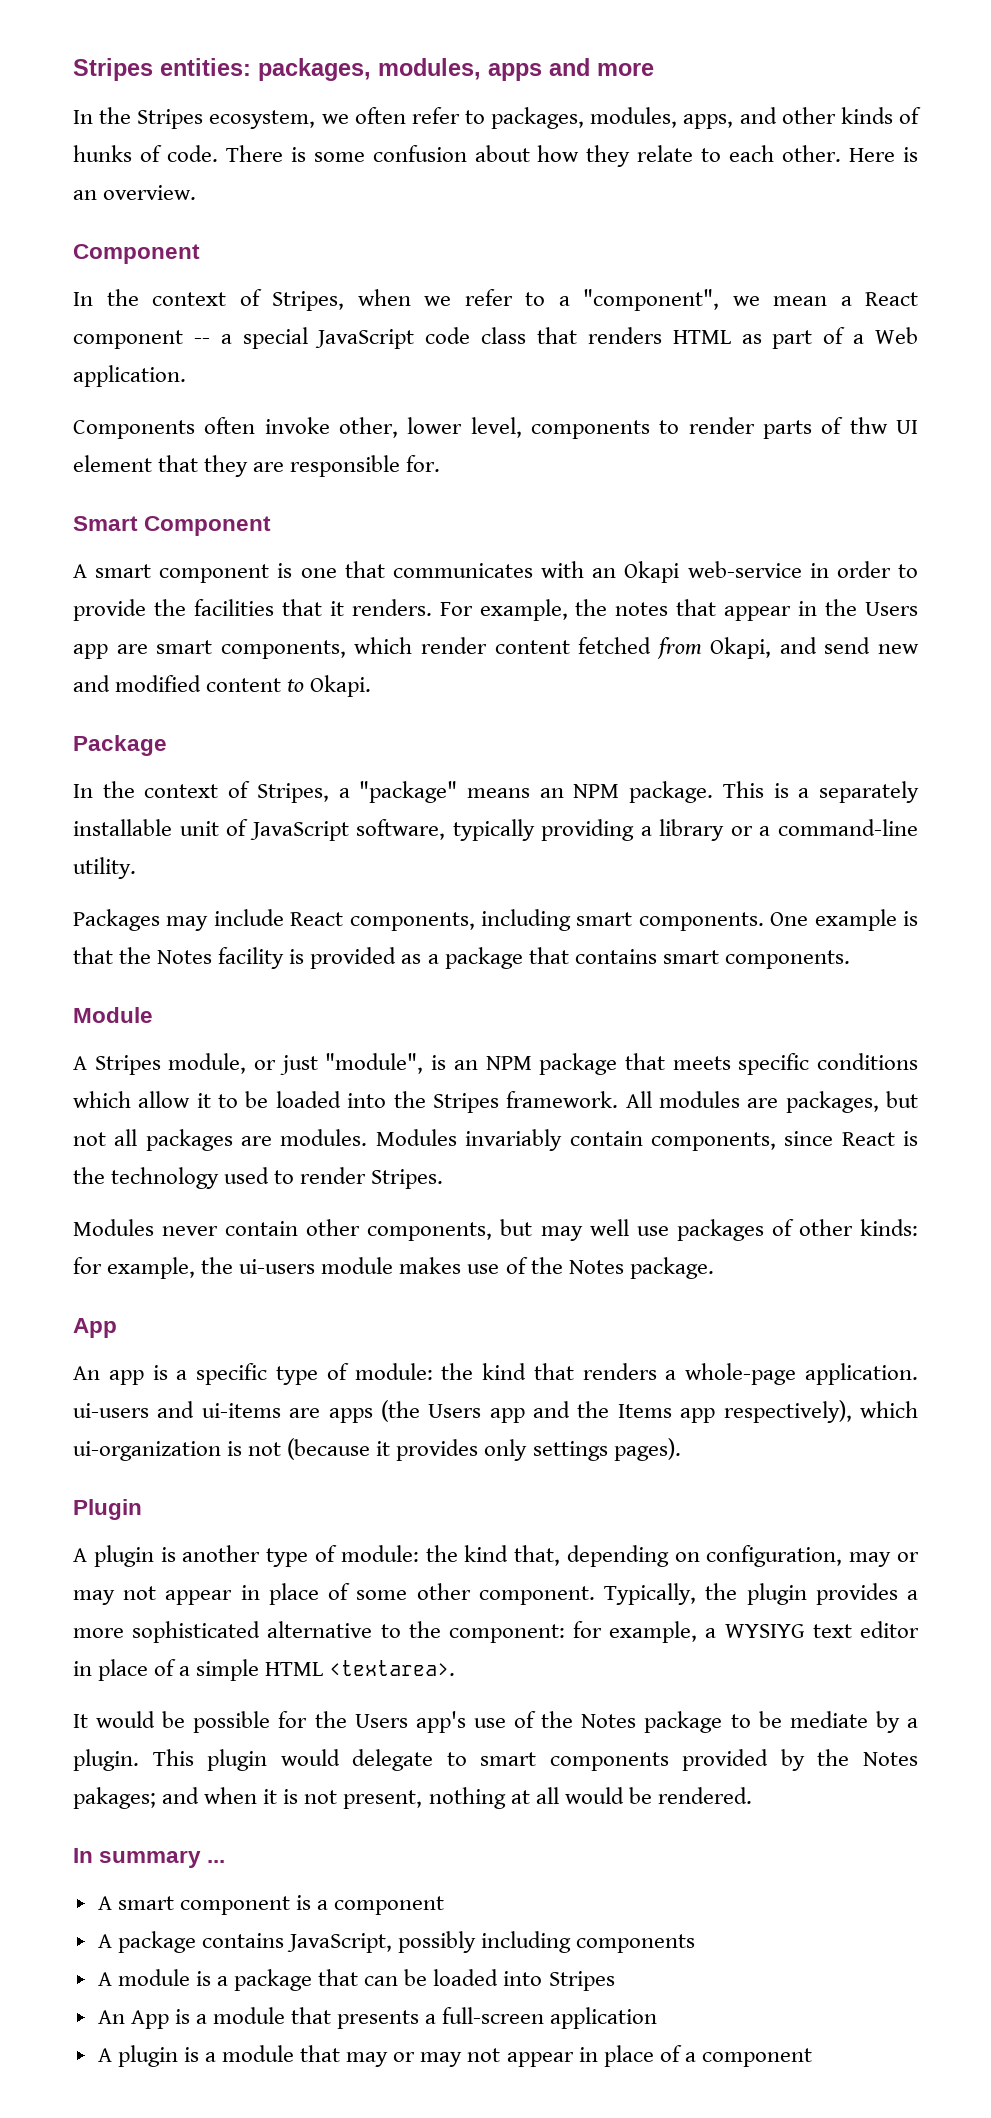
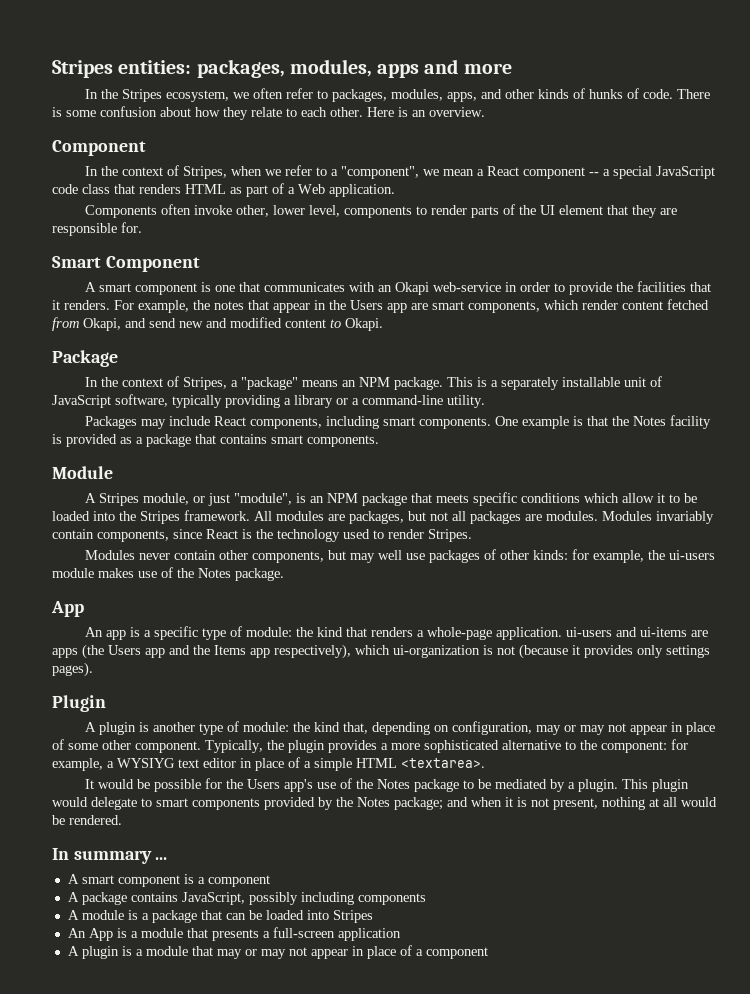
- Components often invoke other, lower level, components to render parts of thw UI element that they are responsible for.
+ Components often invoke other, lower level, components to render parts of the UI element that they are responsible for.
- It would be possible for the Users app's use of the Notes package to be mediate by a plugin.
+ It would be possible for the Users app's use of the Notes package to be mediated by a plugin.
- This plugin would delegate to smart components provided by the Notes pakages; and when it is not present, nothing at all would be rendered.
+ This plugin would delegate to smart components provided by the Notes package; and when it is not present, nothing at all would be rendered.

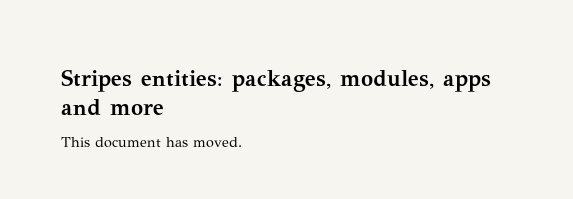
- In the Stripes ecosystem, we often refer to packages, modules, apps, and other kinds of hunks of code. There is some confusion about how they relate to each other. Here is an overview.
- Component
- In the context of Stripes, when we refer to a "component", we mean a React component -- a special JavaScript code class that renders HTML as part of a Web application.
- Components often invoke other, lower level, components to render parts of the UI element that they are responsible for.
- Smart Component
- A smart component is one that communicates with an Okapi web-service in order to provide the facilities that it renders. For example, the notes that appear in the Users app are smart components, which render content fetched from Okapi, and send new and modified content to Okapi.
- Package
- In the context of Stripes, a "package" means an NPM package. This is a separately installable unit of JavaScript software, typically providing a library or a command-line utility.
- Packages may include React components, including smart components. One example is that the Notes facility is provided as a package that contains smart components.
- Module
- A Stripes module, or just "module", is an NPM package that meets specific conditions which allow it to be loaded into the Stripes framework. All modules are packages, but not all packages are modules. Modules invariably contain components, since React is the technology used to render Stripes.
- Modules never contain other components, but may well use packages of other kinds: for example, the ui-users module makes use of the Notes package.
- App
- An app is a specific type of module: the kind that renders a whole-page application. ui-users and ui-items are apps (the Users app and the Items app respectively), which ui-organization is not (because it provides only settings pages).
- Plugin
- A plugin is another type of module: the kind that, depending on configuration, may or may not appear in place of some other component. Typically, the plugin provides a more sophisticated alternative to the component: for example, a WYSIYG text editor in place of a simple HTML <textarea>.
- It would be possible for the Users app's use of the Notes package to be mediated by a plugin. This plugin would delegate to smart components provided by the Notes package; and when it is not present, nothing at all would be rendered.
- In summary ...
- A smart component is a component
- A package contains JavaScript, possibly including components
- A module is a package that can be loaded into Stripes
- An App is a module that presents a full-screen application
- A plugin is a module that may or may not appear in place of a component
+ This document has moved.

